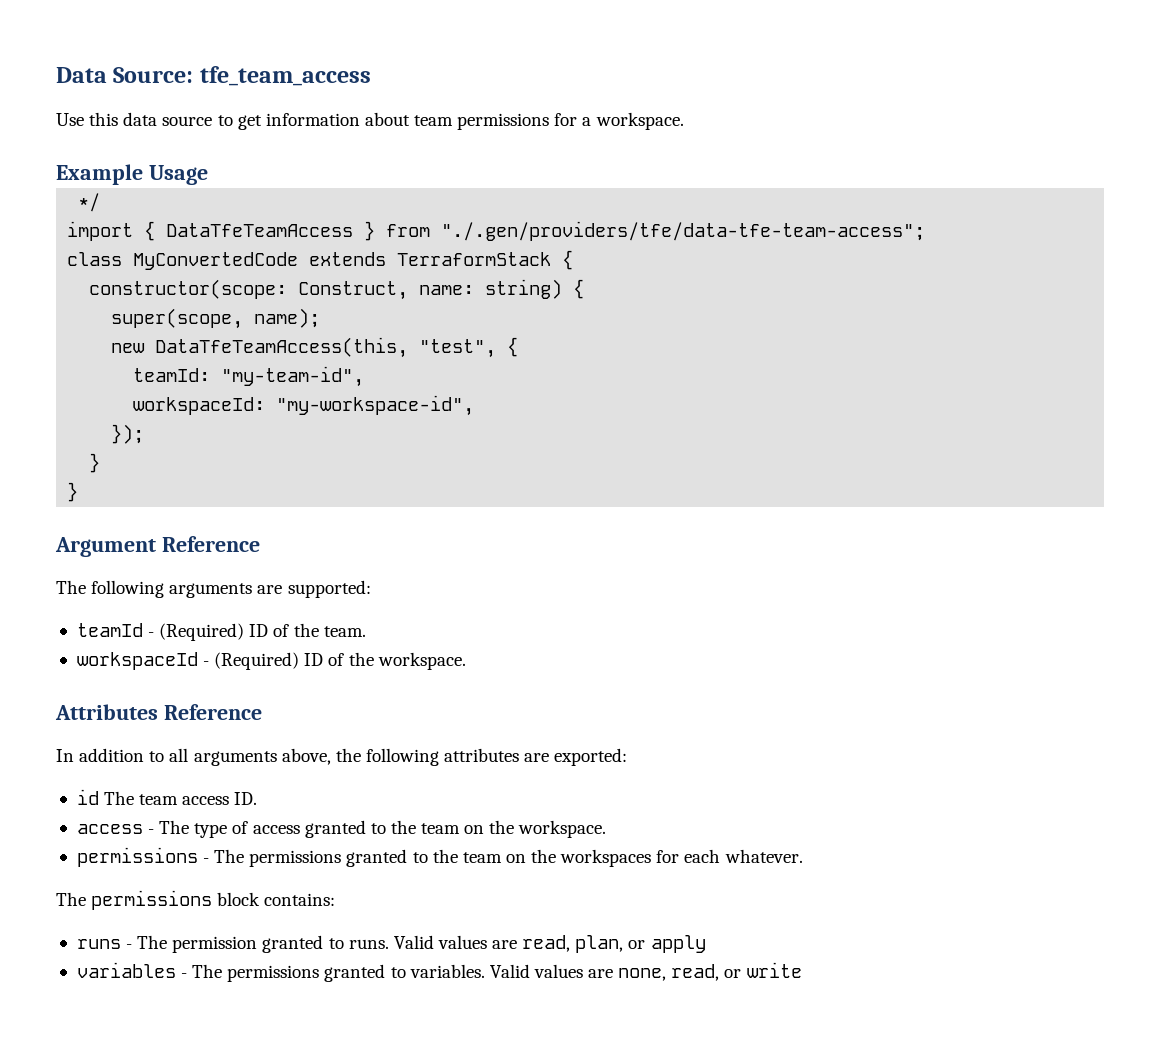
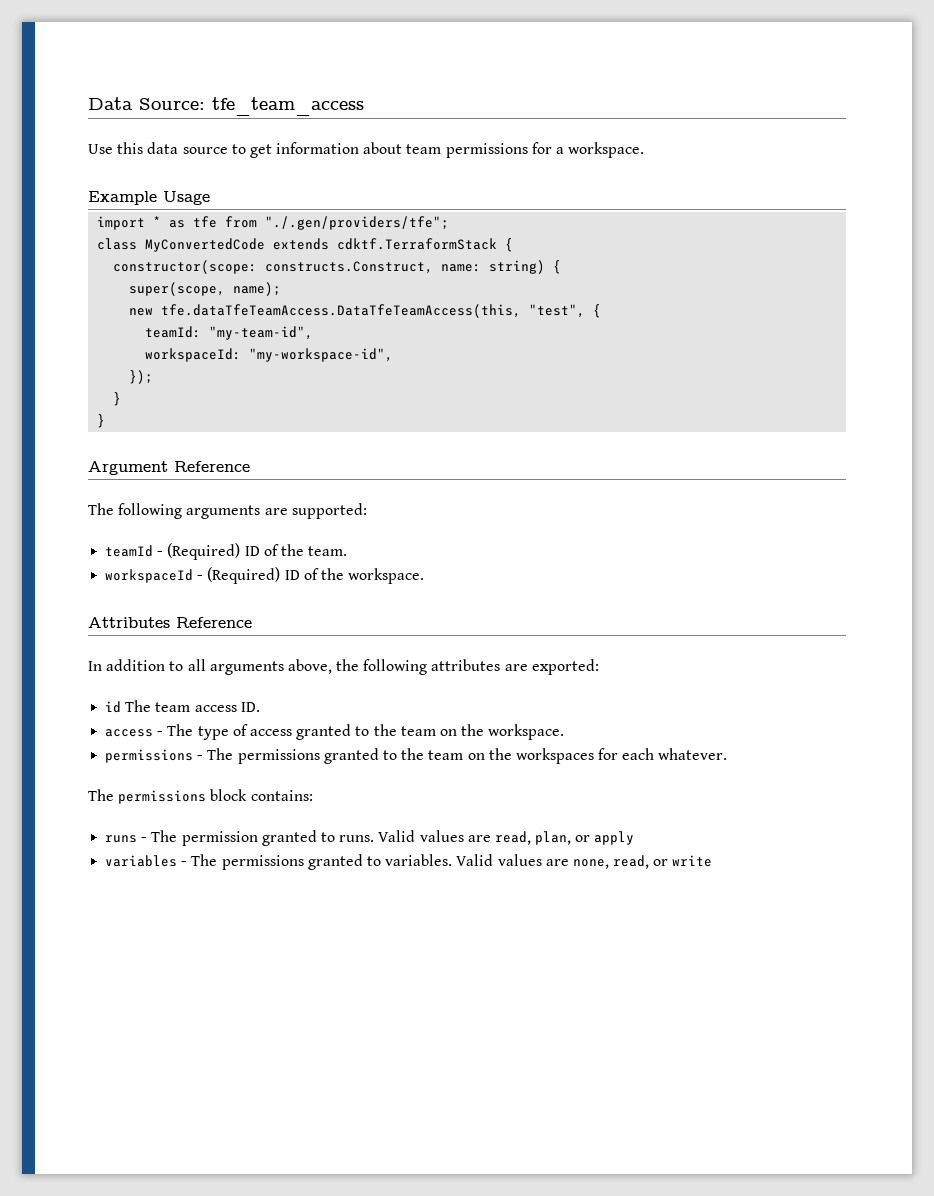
- */
- import { DataTfeTeamAccess } from "./.gen/providers/tfe/data-tfe-team-access";
+ import * as tfe from "./.gen/providers/tfe";
- class MyConvertedCode extends TerraformStack {
+ class MyConvertedCode extends cdktf.TerraformStack {
- constructor(scope: Construct, name: string) {
+ constructor(scope: constructs.Construct, name: string) {
- new DataTfeTeamAccess(this, "test", {
+ new tfe.dataTfeTeamAccess.DataTfeTeamAccess(this, "test", {

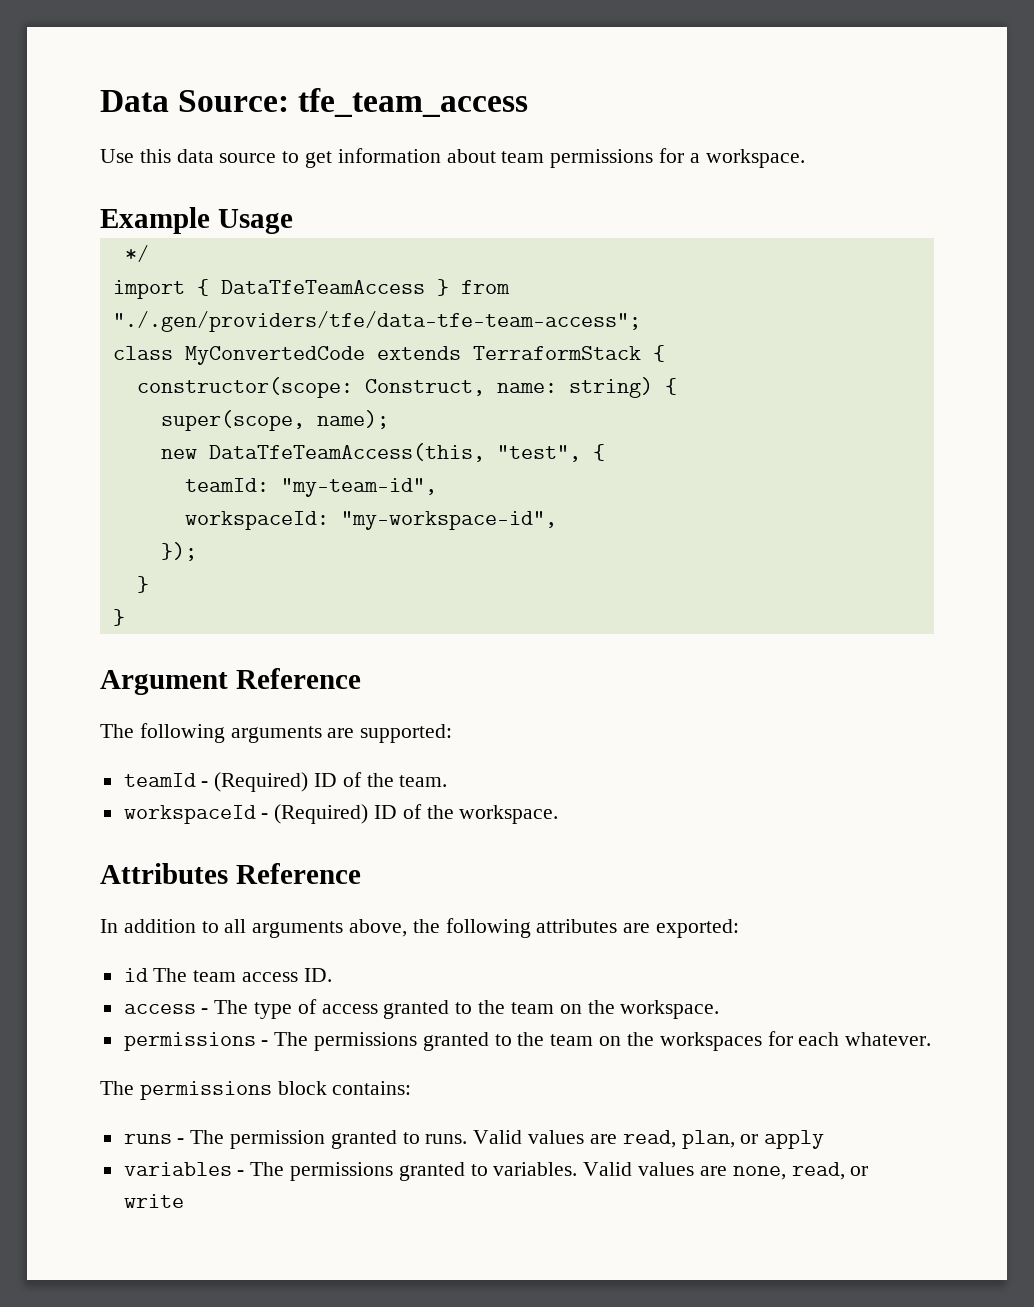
+ */
- import * as tfe from "./.gen/providers/tfe";
+ import { DataTfeTeamAccess } from "./.gen/providers/tfe/data-tfe-team-access";
- class MyConvertedCode extends cdktf.TerraformStack {
+ class MyConvertedCode extends TerraformStack {
- constructor(scope: constructs.Construct, name: string) {
+ constructor(scope: Construct, name: string) {
- new tfe.dataTfeTeamAccess.DataTfeTeamAccess(this, "test", {
+ new DataTfeTeamAccess(this, "test", {

